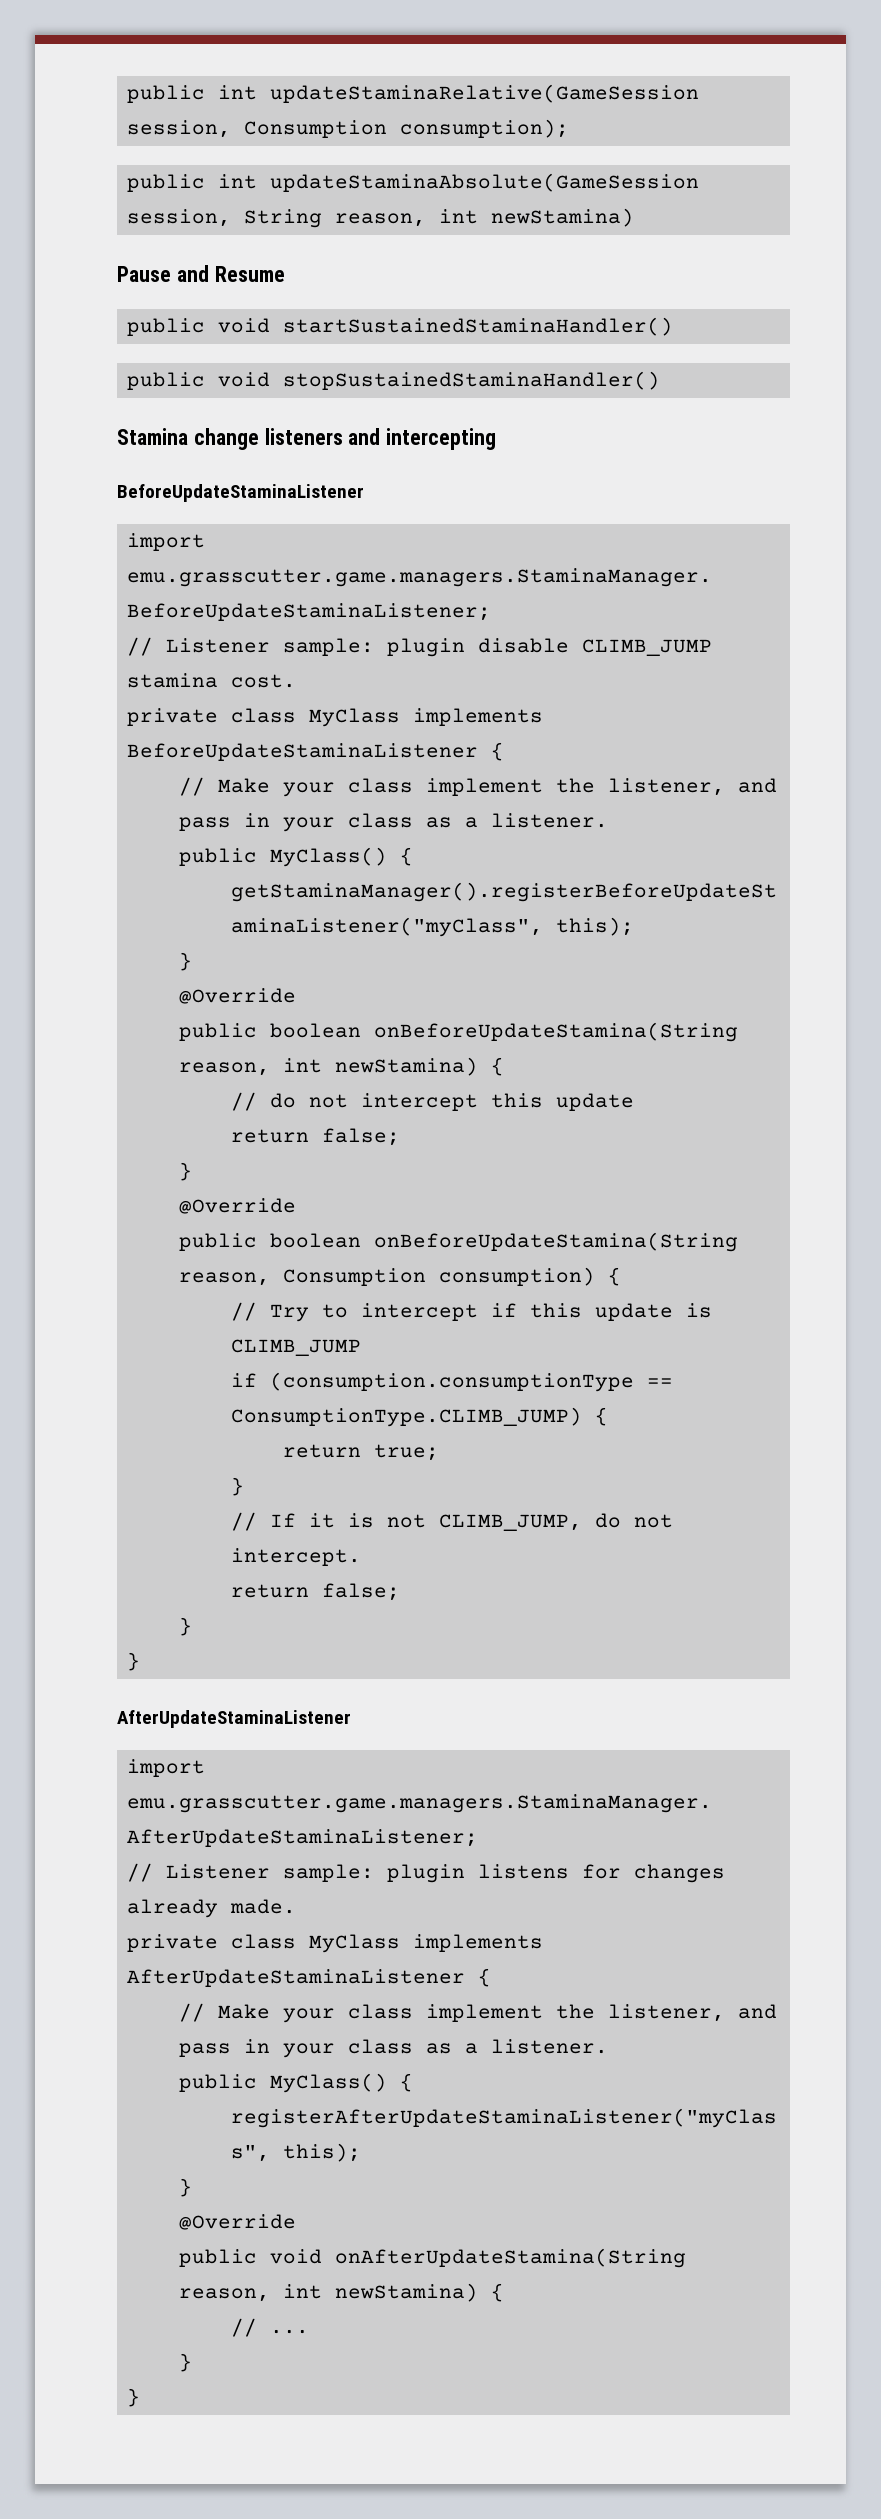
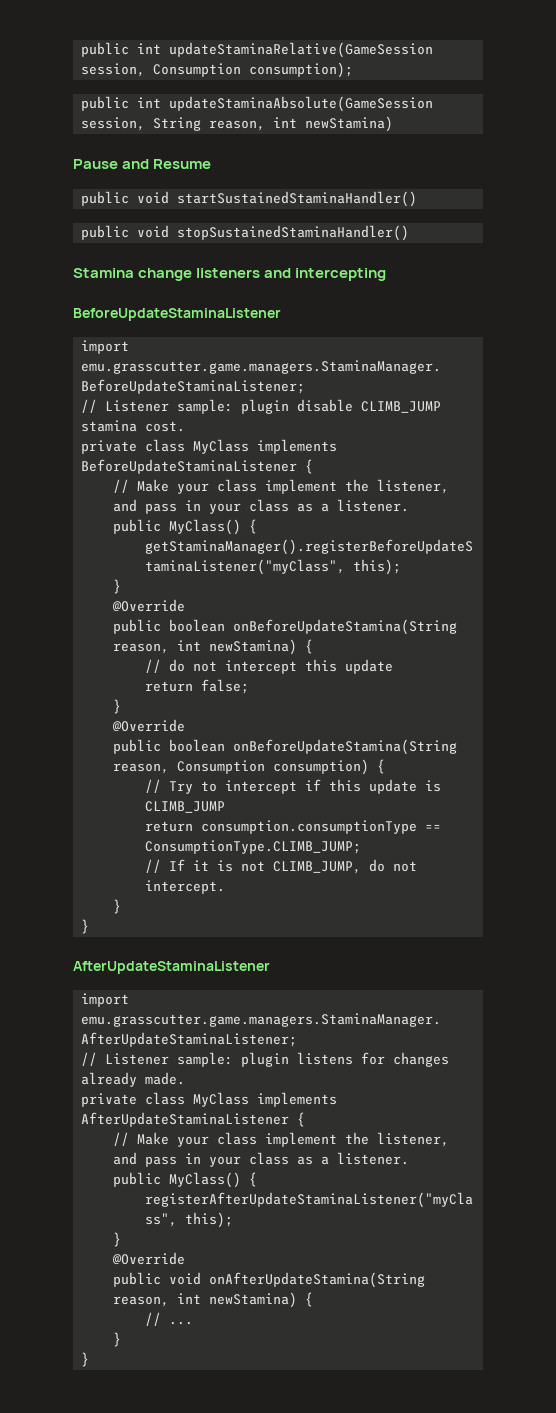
- if (consumption.consumptionType == ConsumptionType.CLIMB_JUMP) {
- return true;
- }
+ return consumption.consumptionType == ConsumptionType.CLIMB_JUMP;
  // If it is not CLIMB_JUMP, do not intercept.
- return false;

